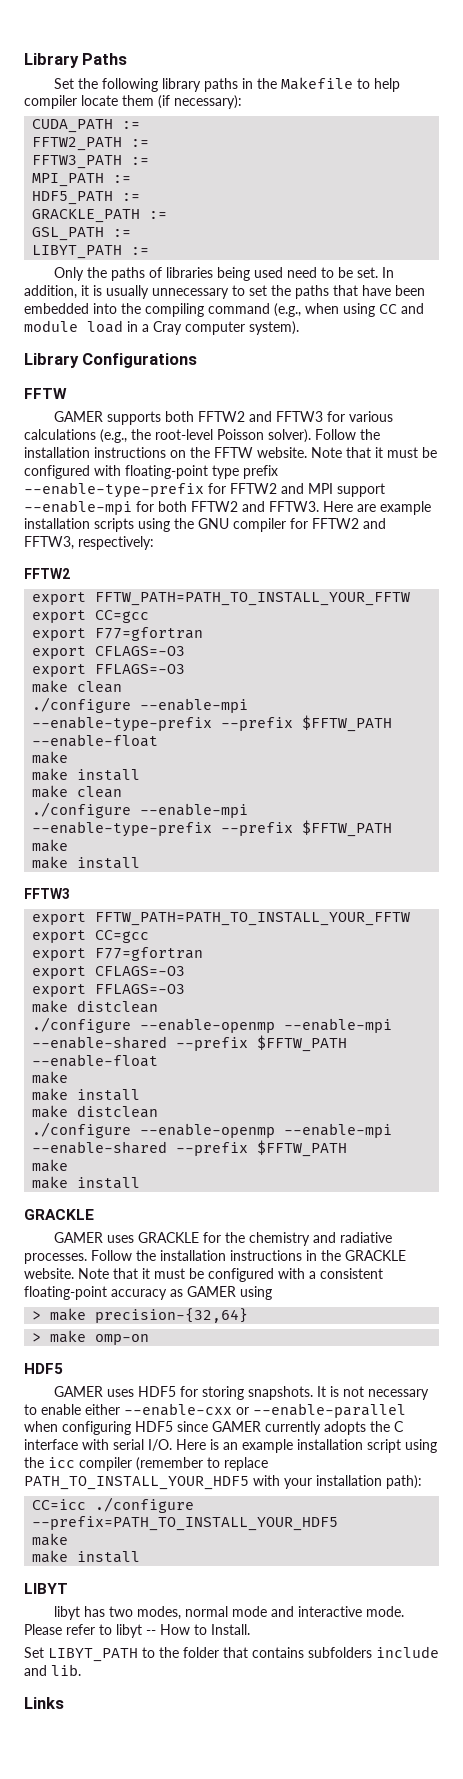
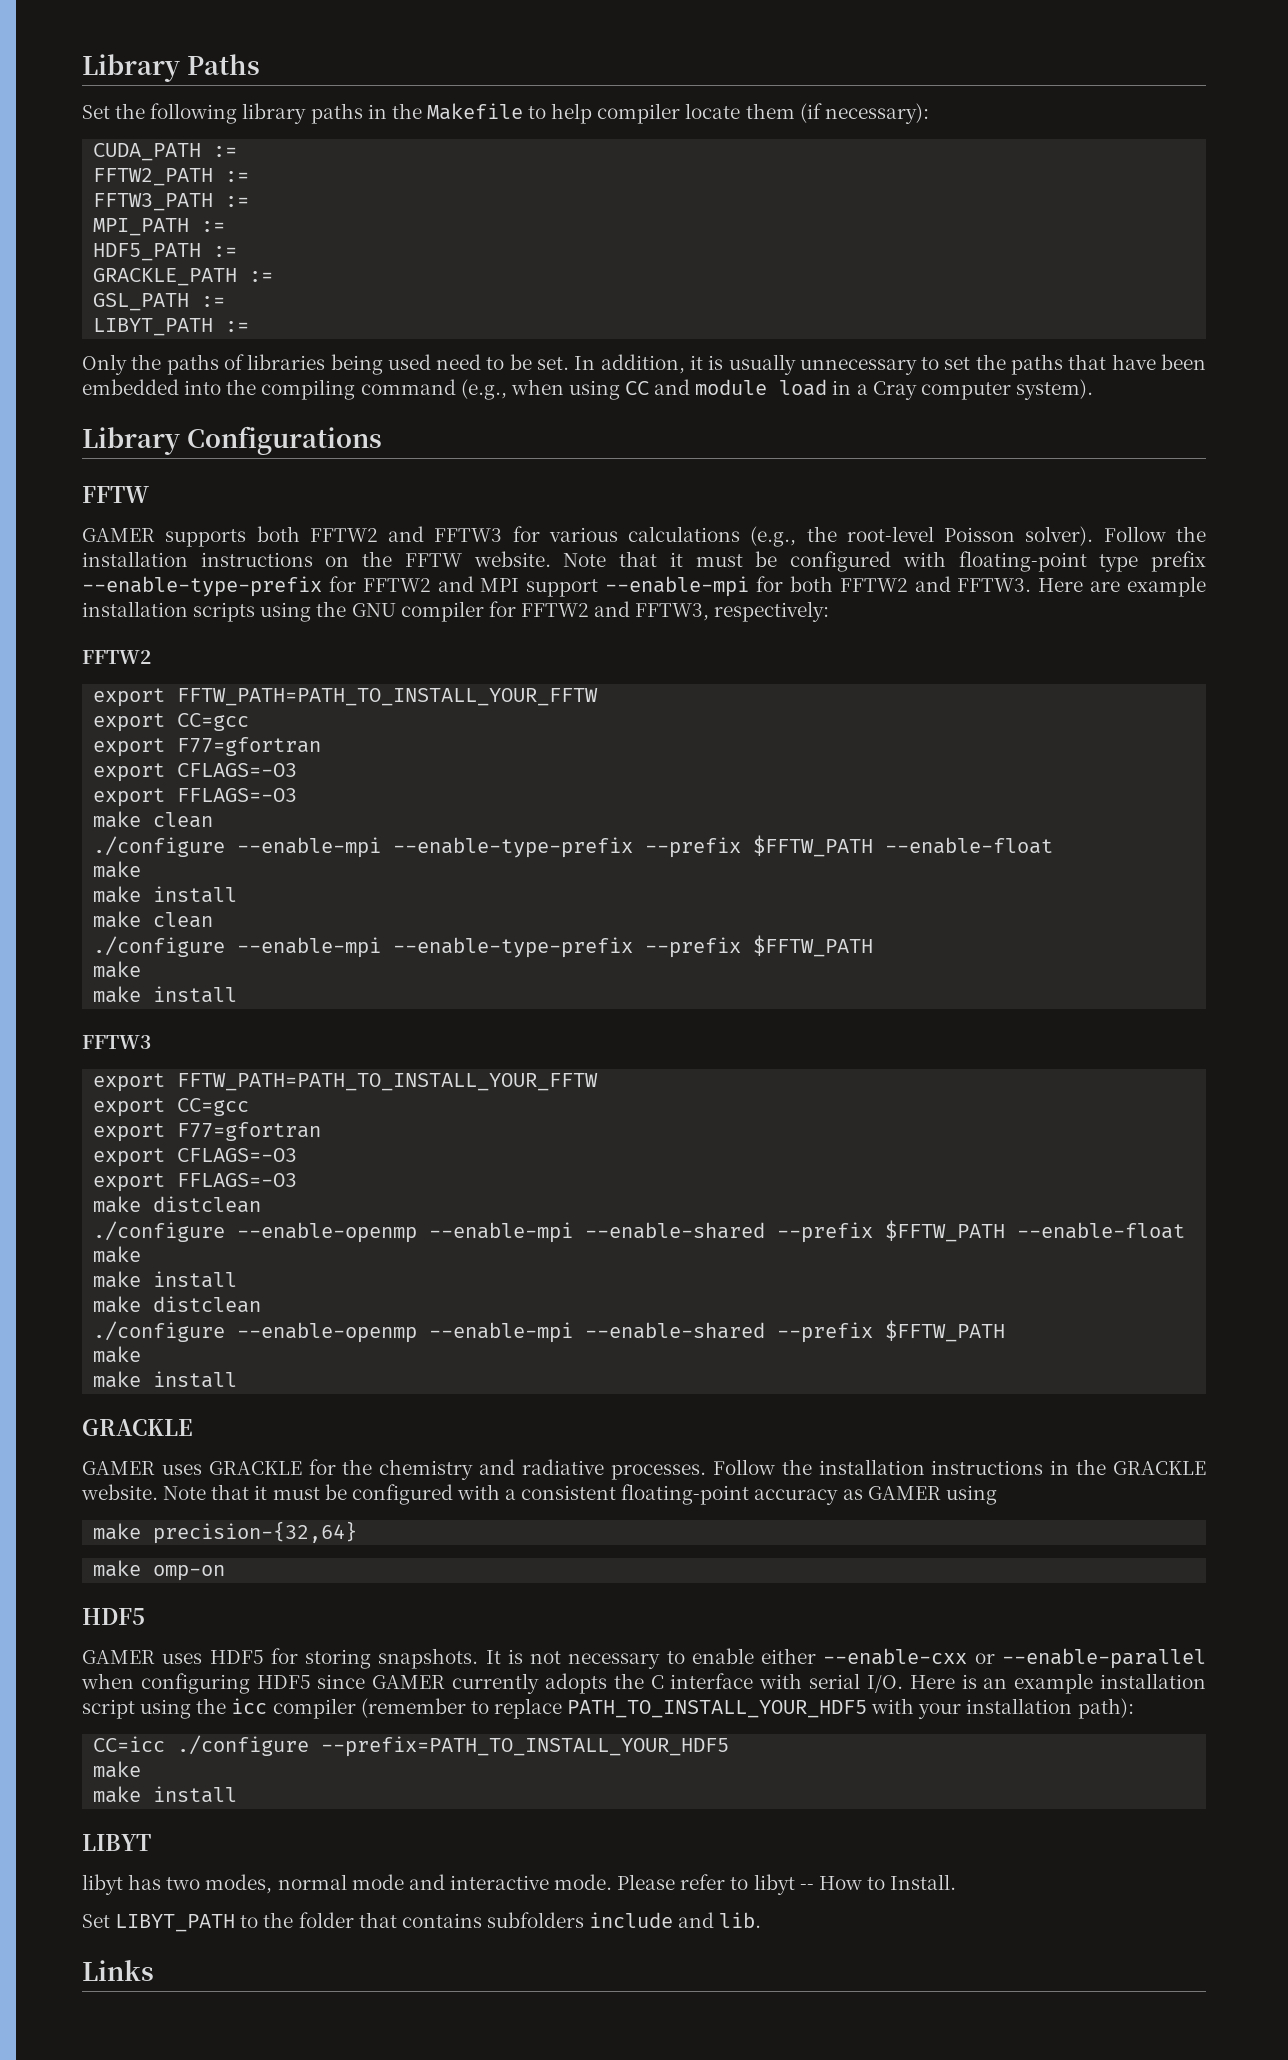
- > make precision-{32,64}
+ make precision-{32,64}
- > make omp-on
+ make omp-on

